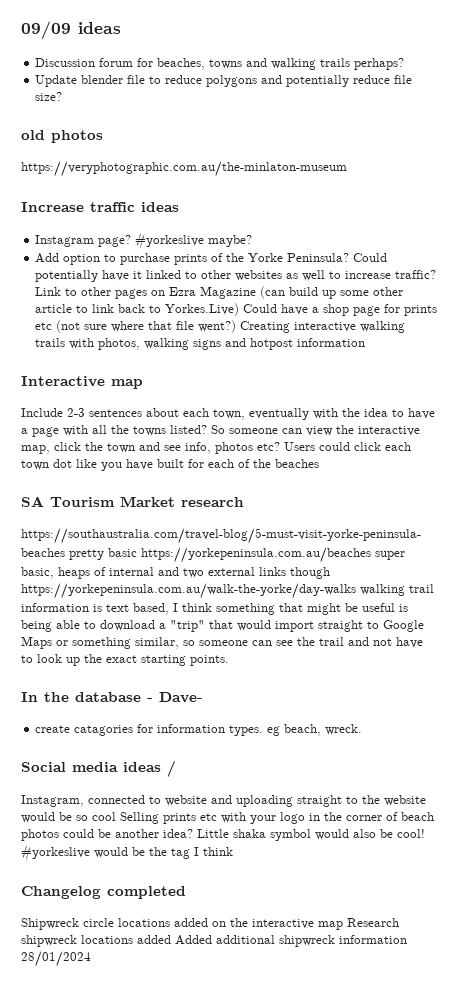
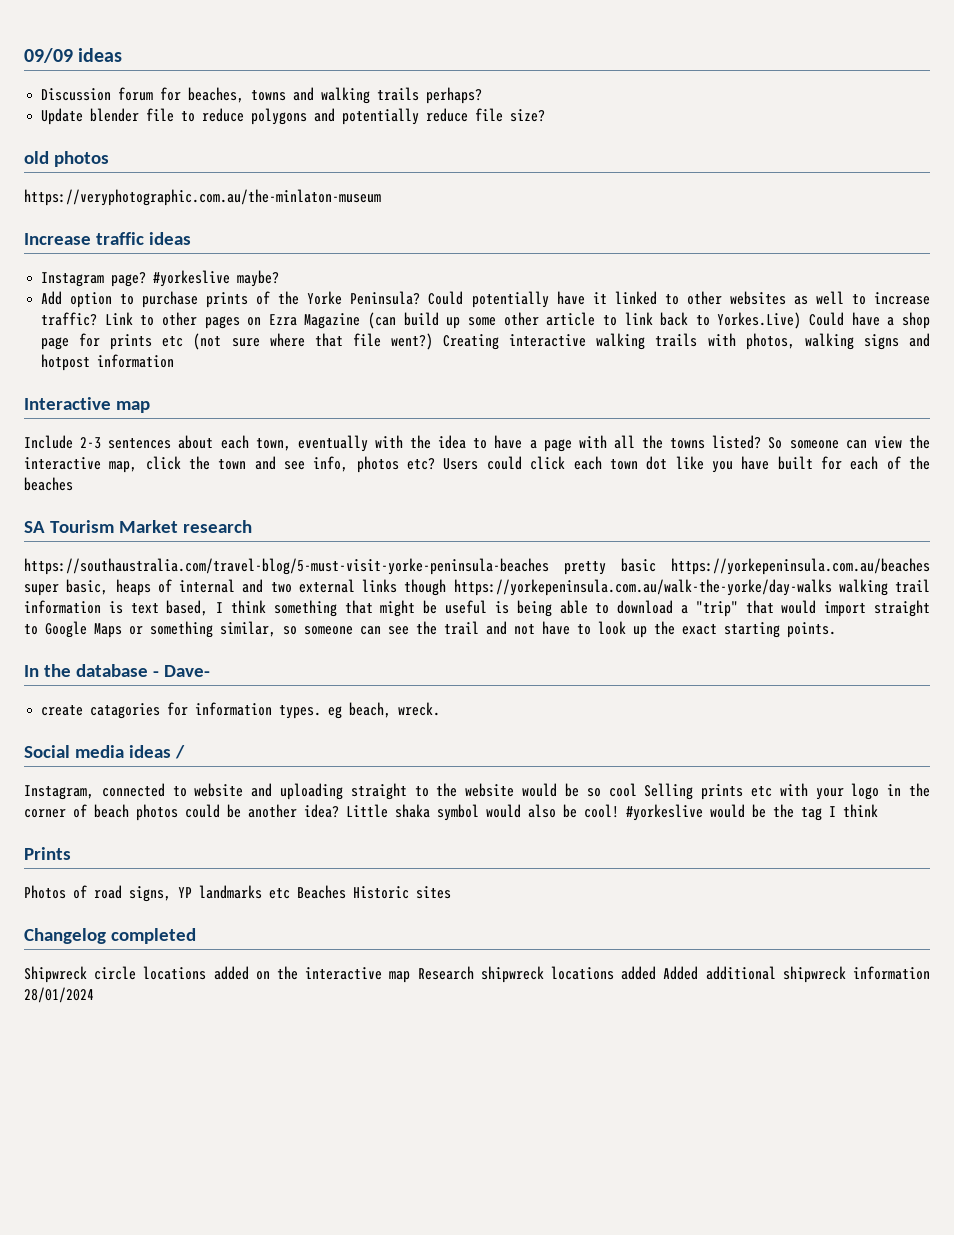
+ Prints
+ Photos of road signs, YP landmarks etc Beaches Historic sites

